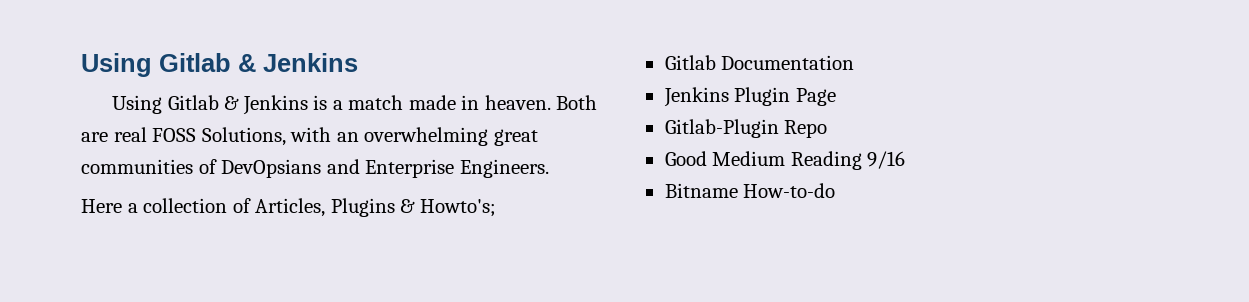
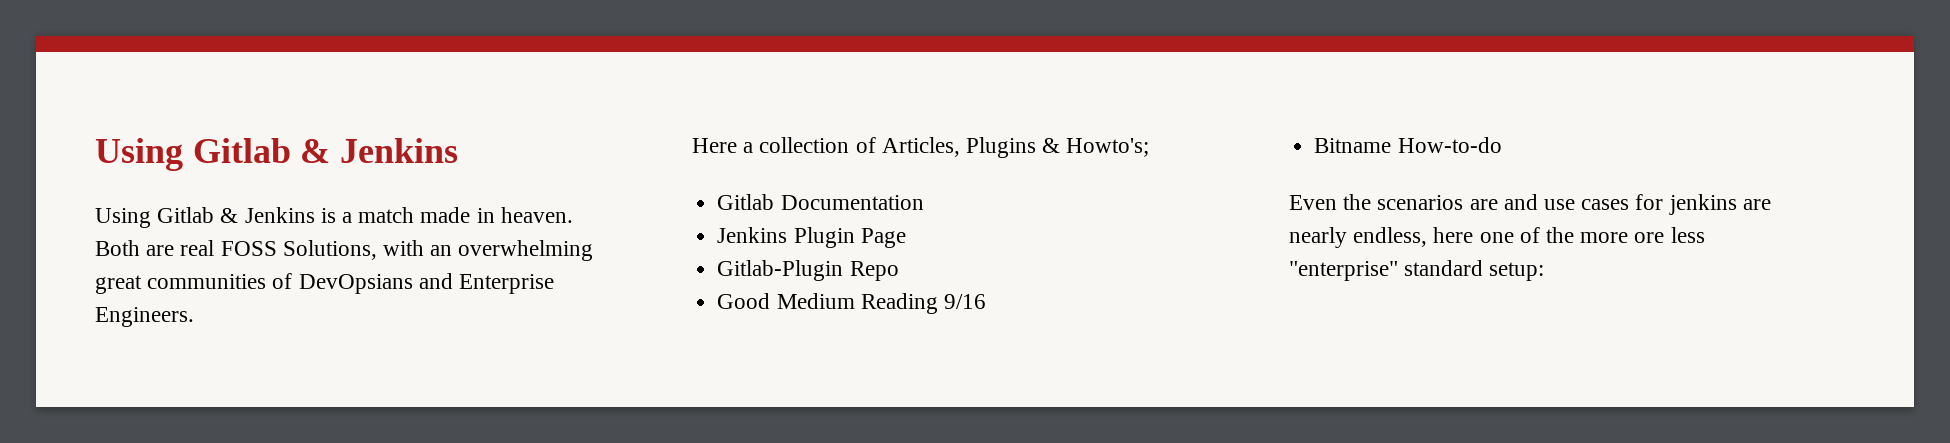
+ Even the scenarios are and use cases for jenkins are nearly endless, here one of the more ore less "enterprise" standard setup:

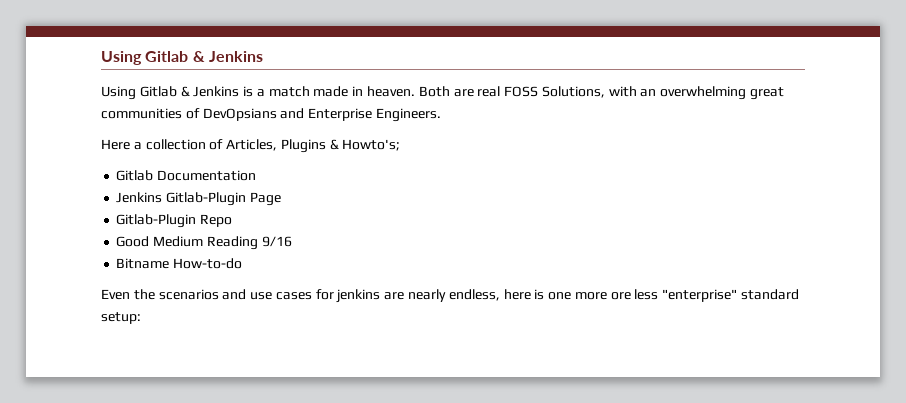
- Jenkins Plugin Page
+ Jenkins Gitlab-Plugin Page
- Even the scenarios are and use cases for jenkins are nearly endless, here one of the more ore less "enterprise" standard setup:
+ Even the scenarios and use cases for jenkins are nearly endless, here is one more ore less "enterprise" standard setup:

